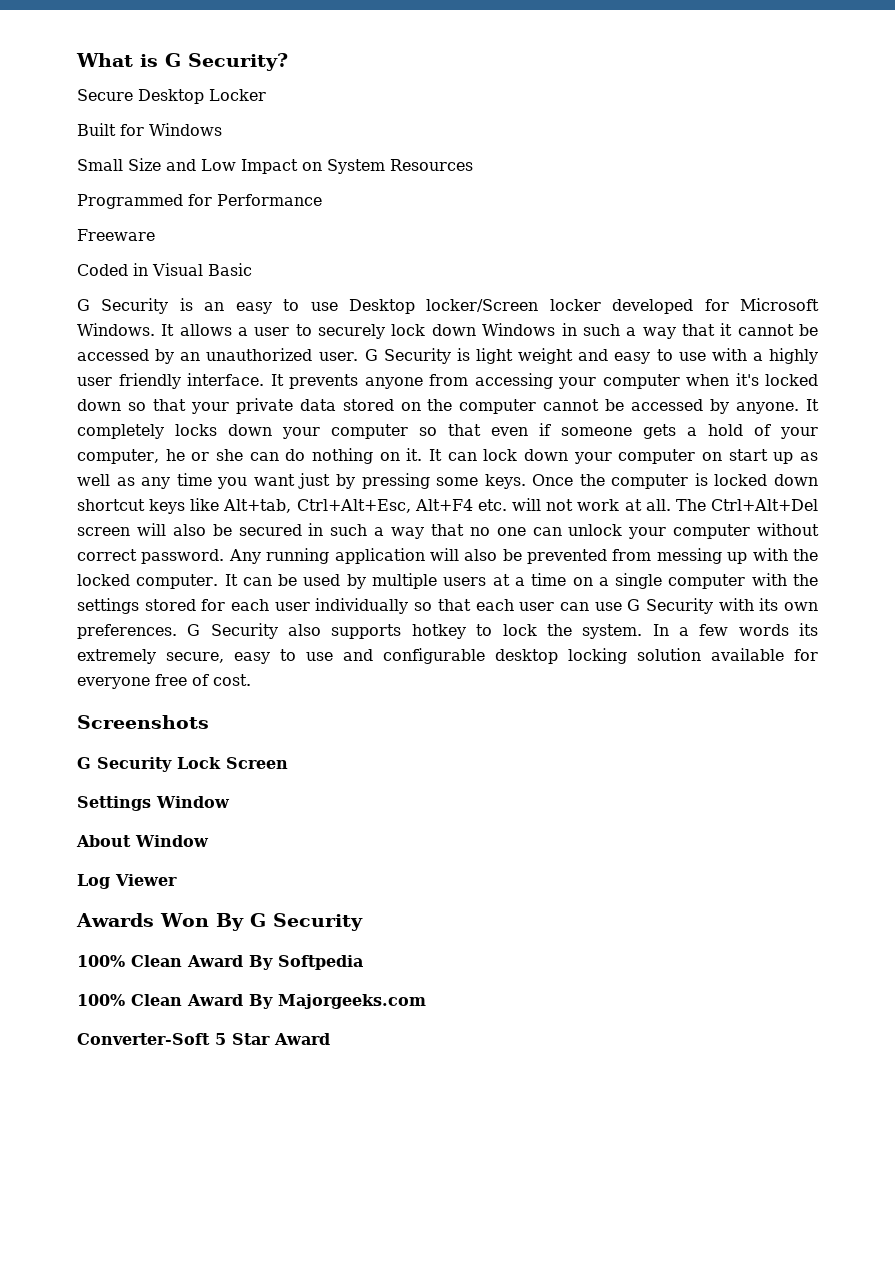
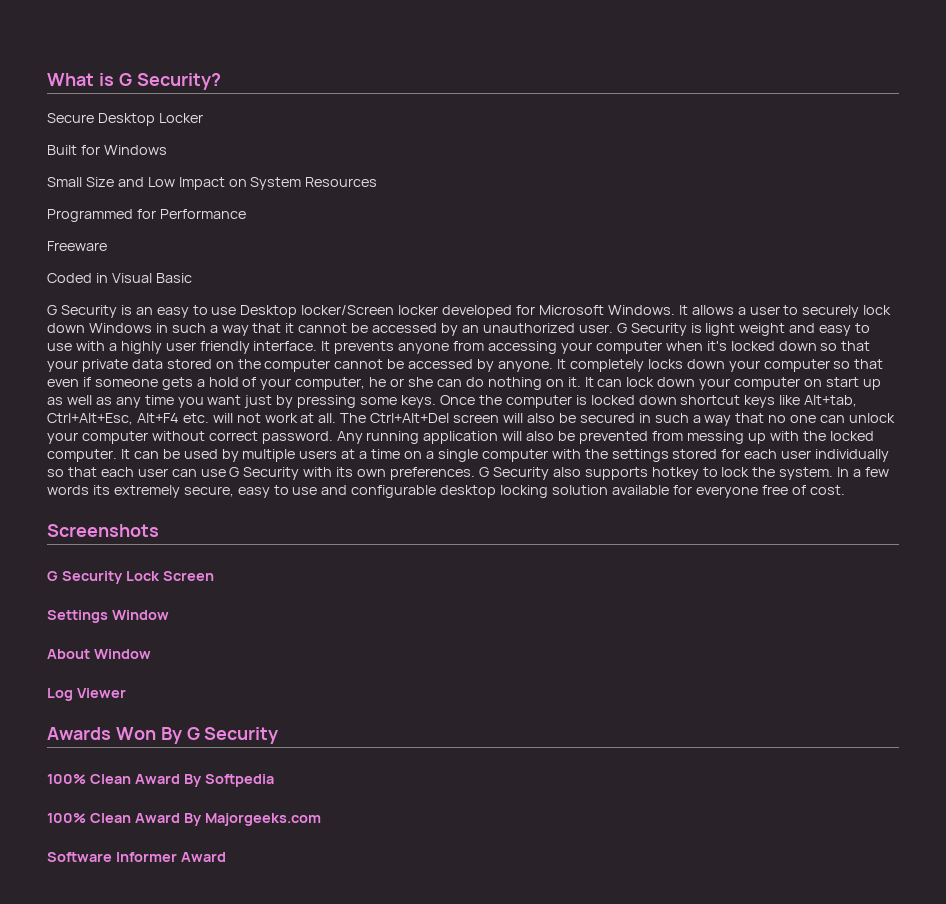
- Converter-Soft 5 Star Award
+ Software Informer Award

